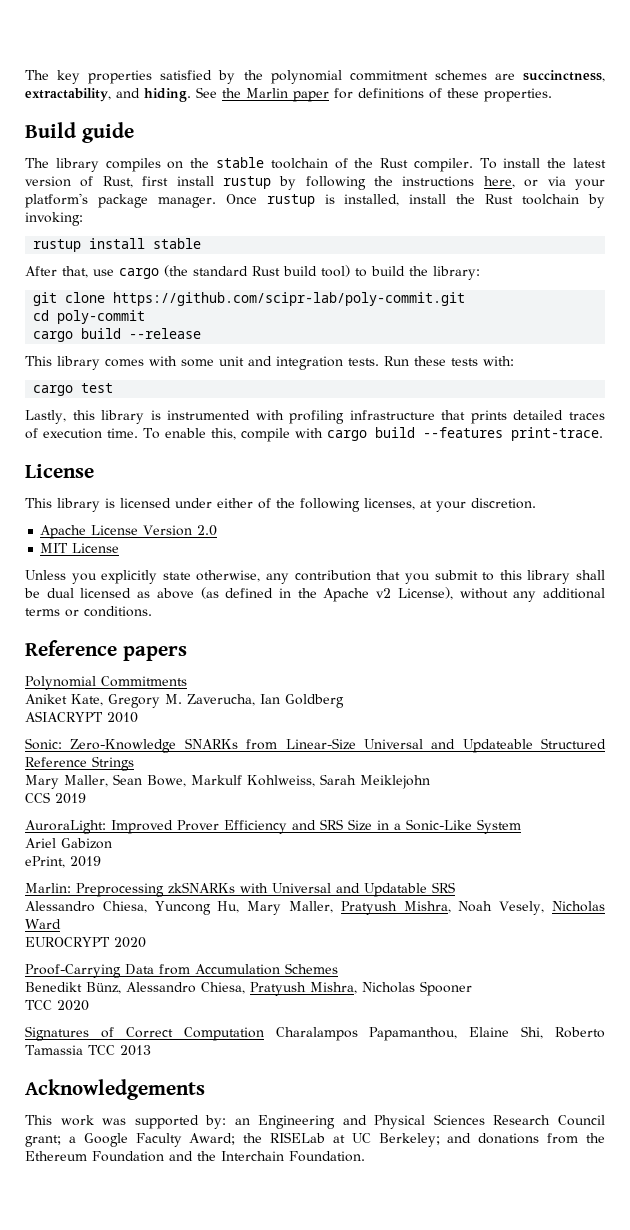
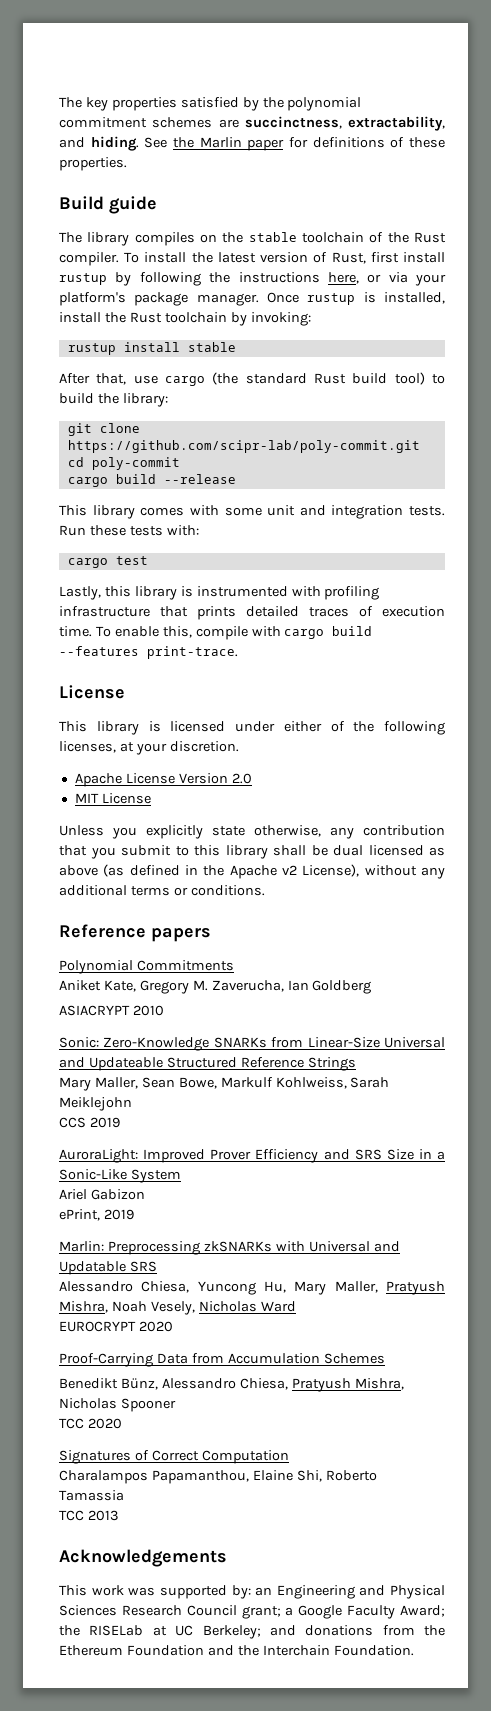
- Signatures of Correct Computation Charalampos Papamanthou, Elaine Shi, Roberto Tamassia TCC 2013
+ Signatures of Correct Computation
+ Charalampos Papamanthou, Elaine Shi, Roberto Tamassia
+ TCC 2013

